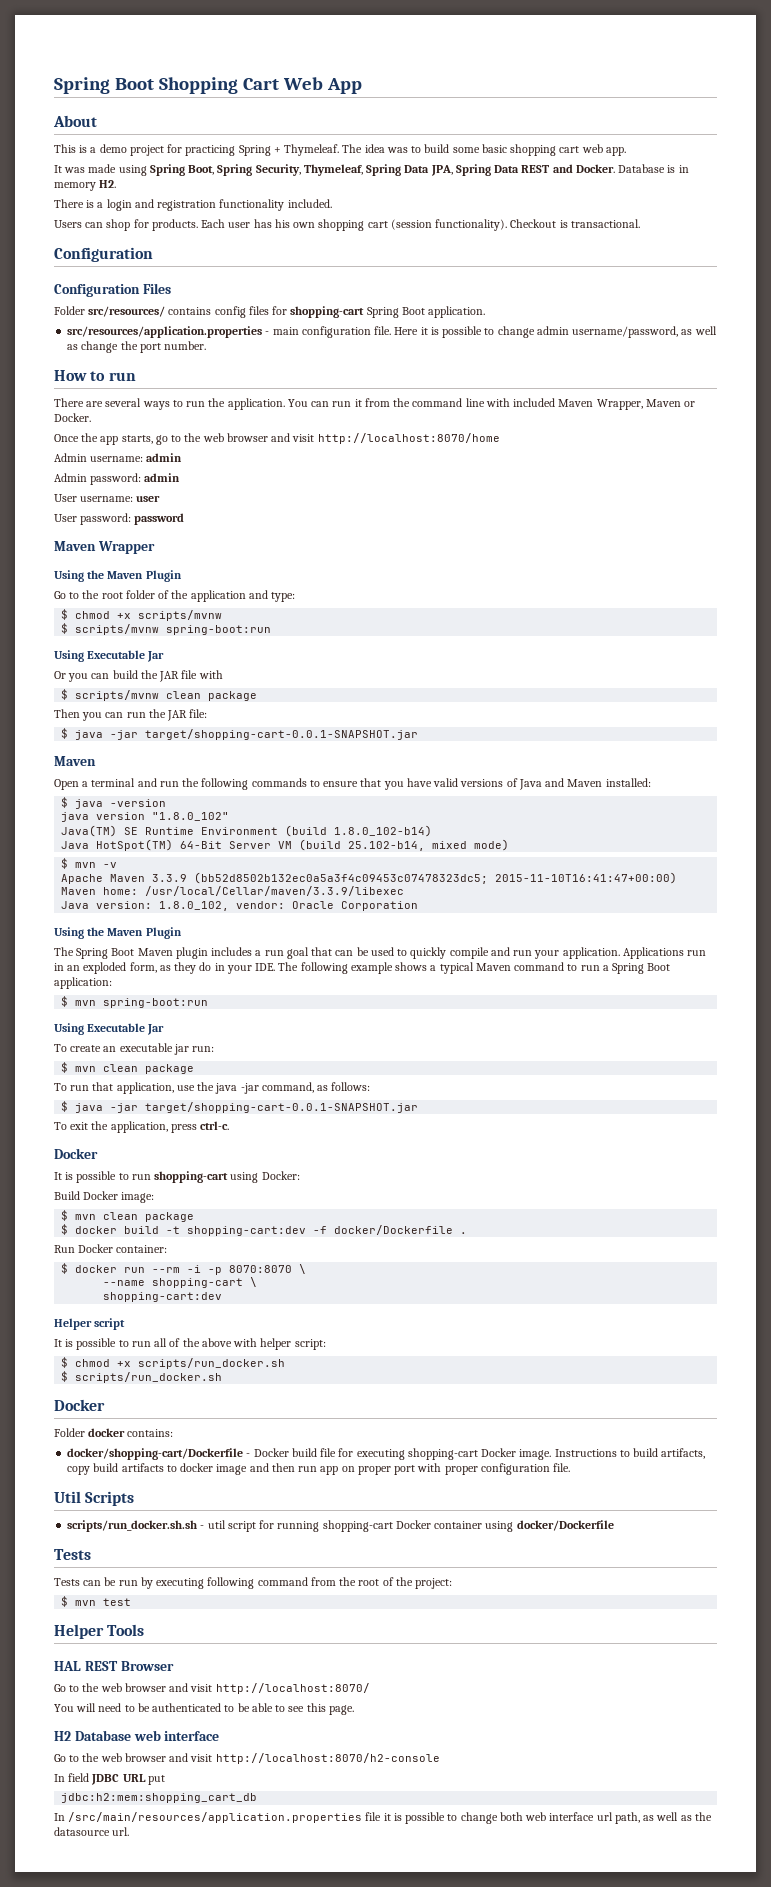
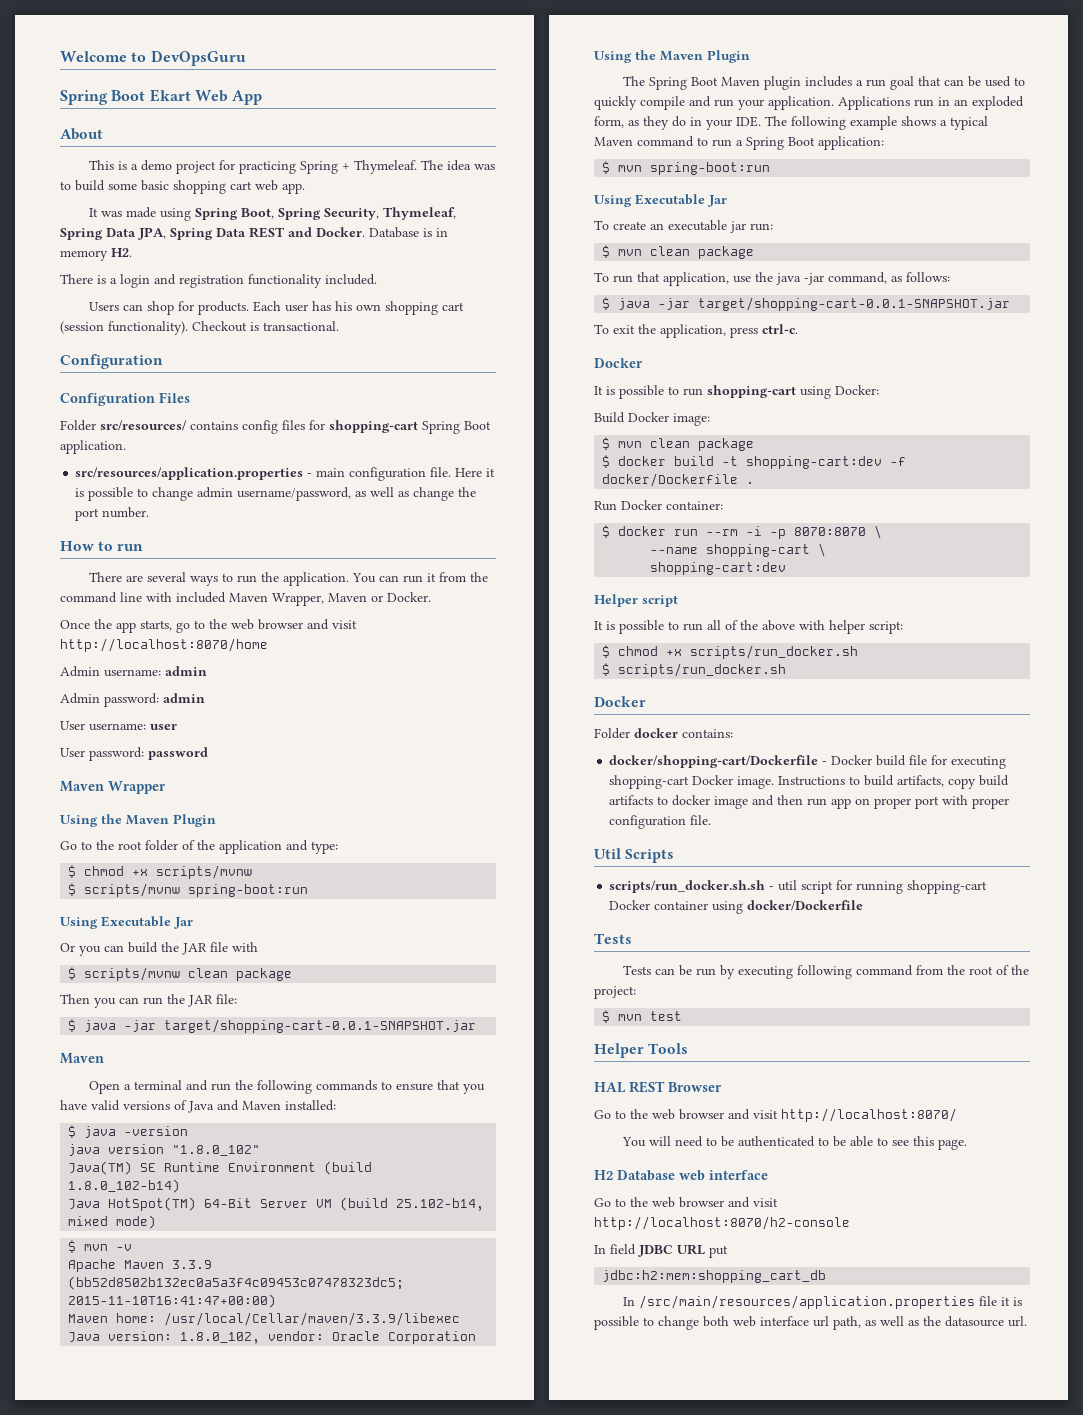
- Spring Boot Shopping Cart Web App
+ Welcome to DevOpsGuru
+ Spring Boot Ekart Web App

